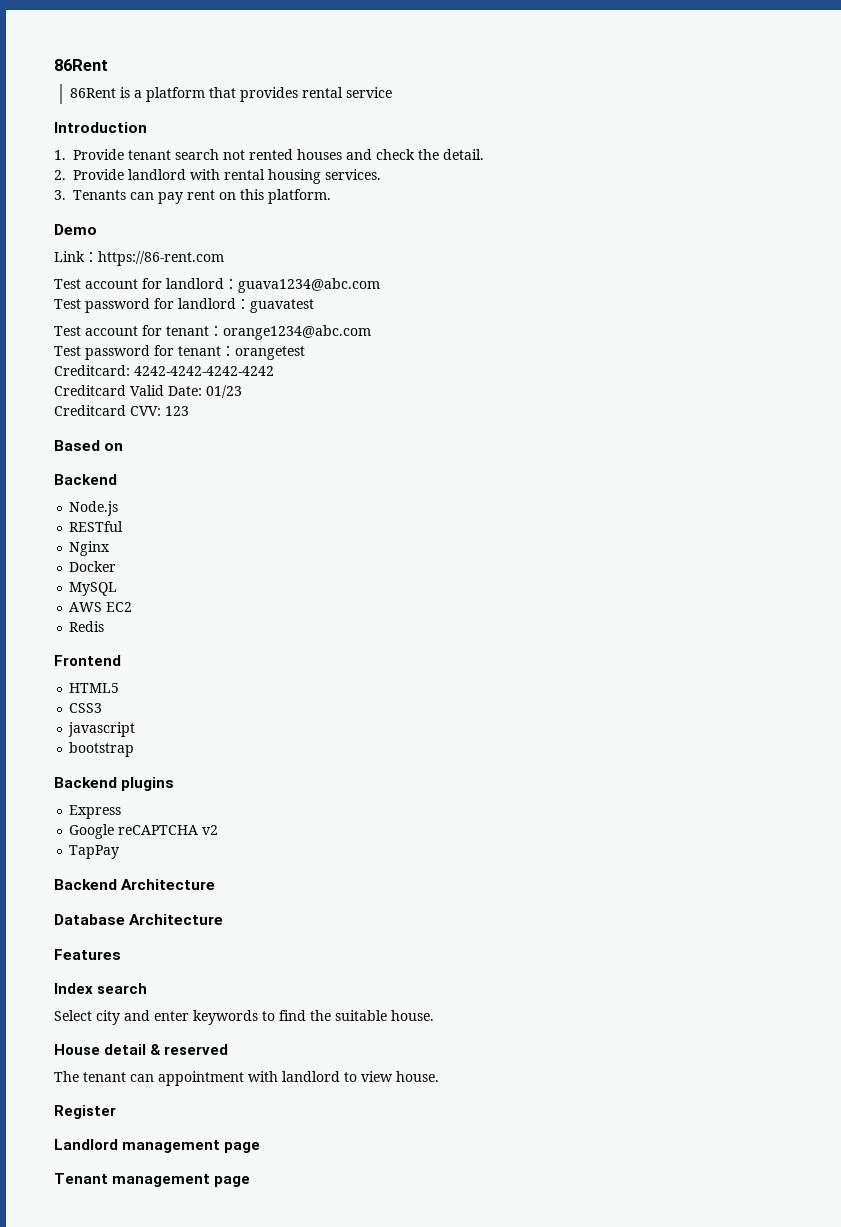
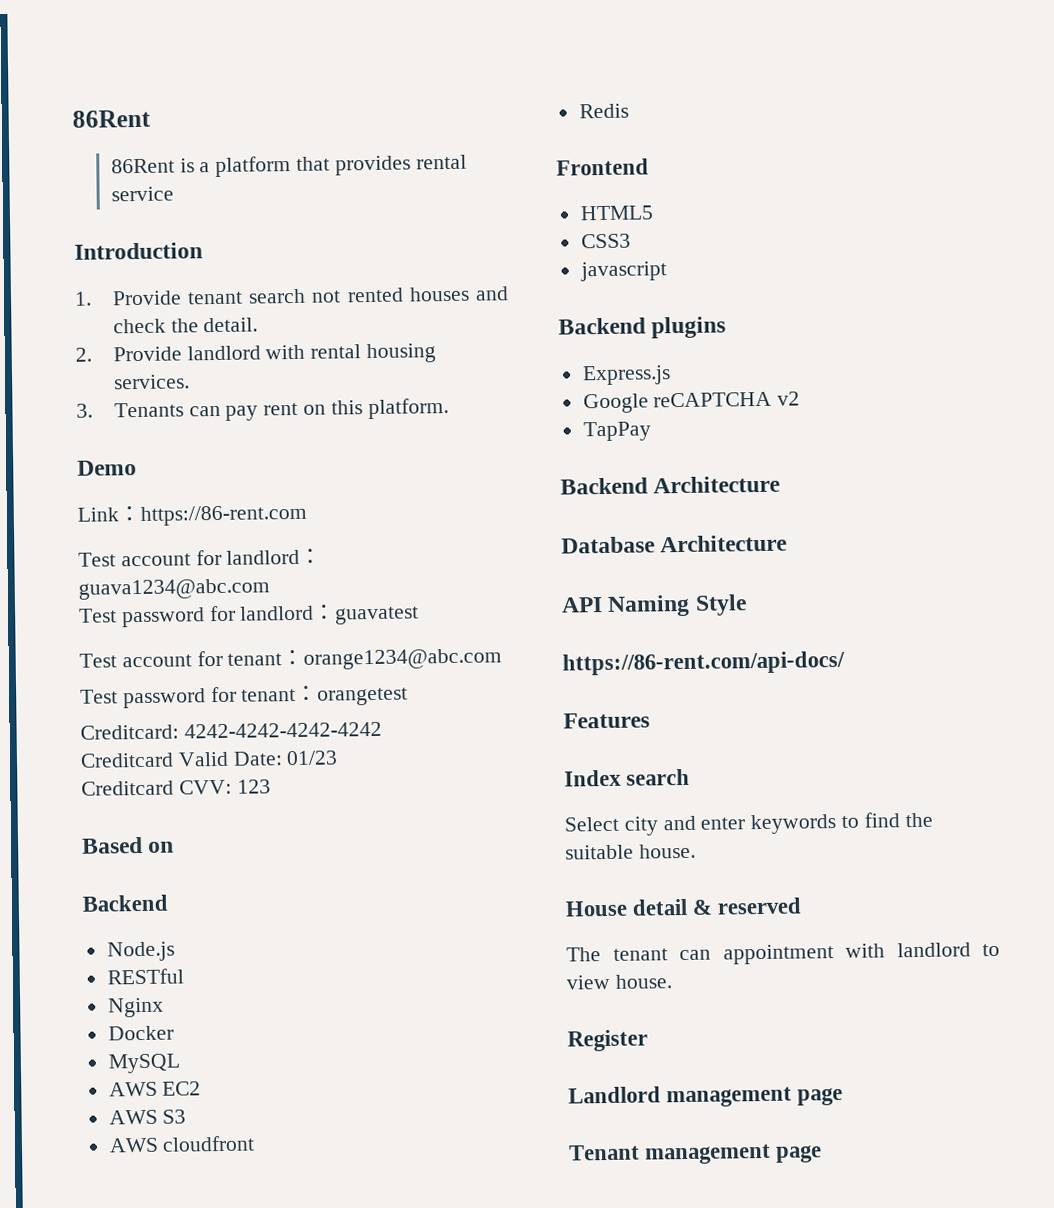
+ AWS S3
+ AWS cloudfront
- bootstrap
- Express
+ Express.js
+ API Naming Style
+ https://86-rent.com/api-docs/

